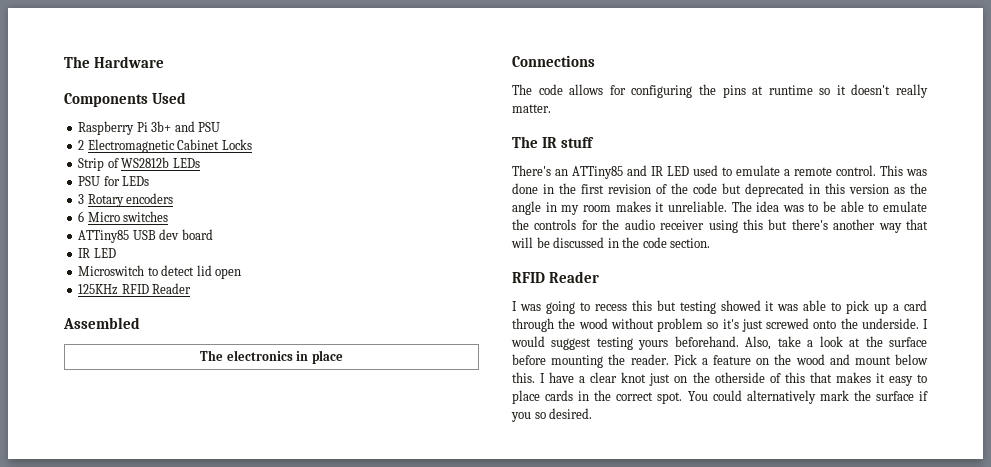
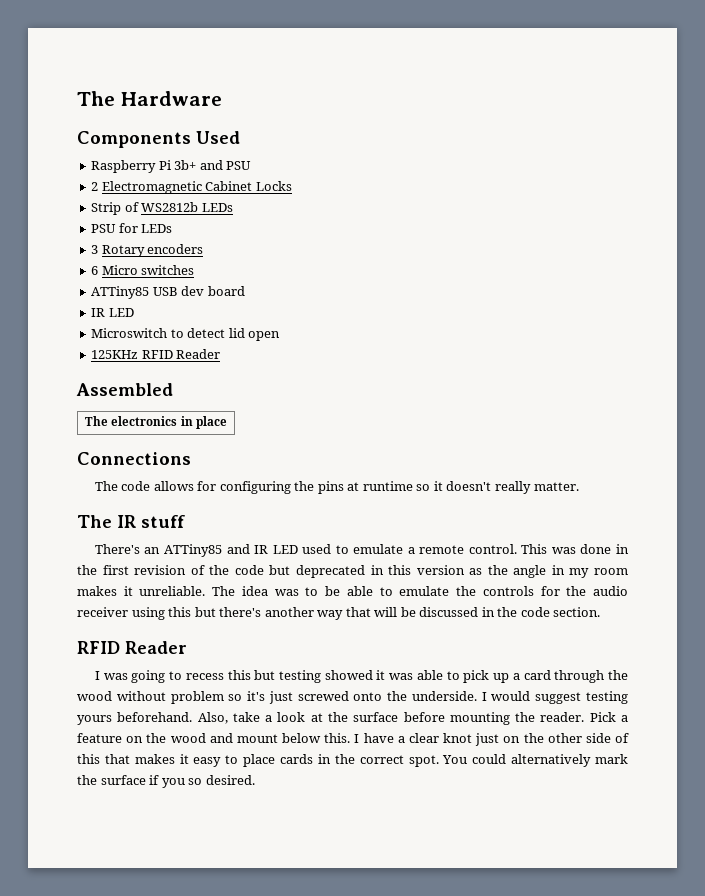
- I have a clear knot just on the otherside of this that makes it easy to place cards in the correct spot.
+ I have a clear knot just on the other side of this that makes it easy to place cards in the correct spot.

